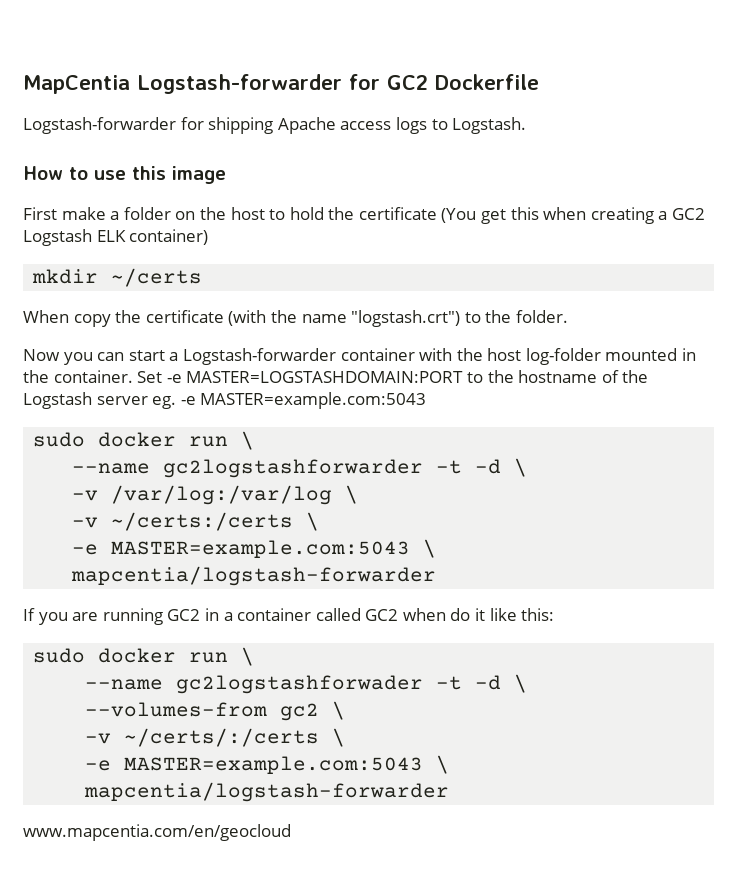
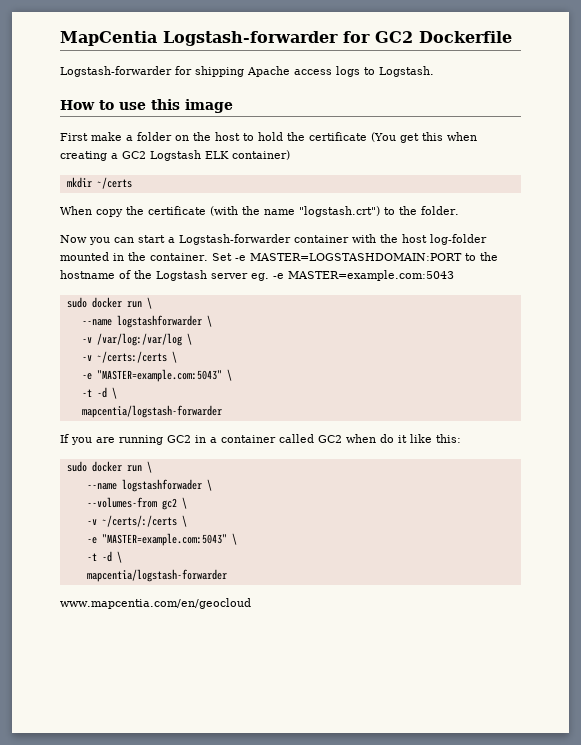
- --name gc2logstashforwarder -t -d \
+ --name logstashforwarder \
  -v ~/certs:/certs \
- -e MASTER=example.com:5043 \
+ -e "MASTER=example.com:5043" \
+ -t -d \
- --name gc2logstashforwader -t -d \
+ --name logstashforwader \
  -v ~/certs/:/certs \
- -e MASTER=example.com:5043 \
+ -e "MASTER=example.com:5043" \
+ -t -d \

